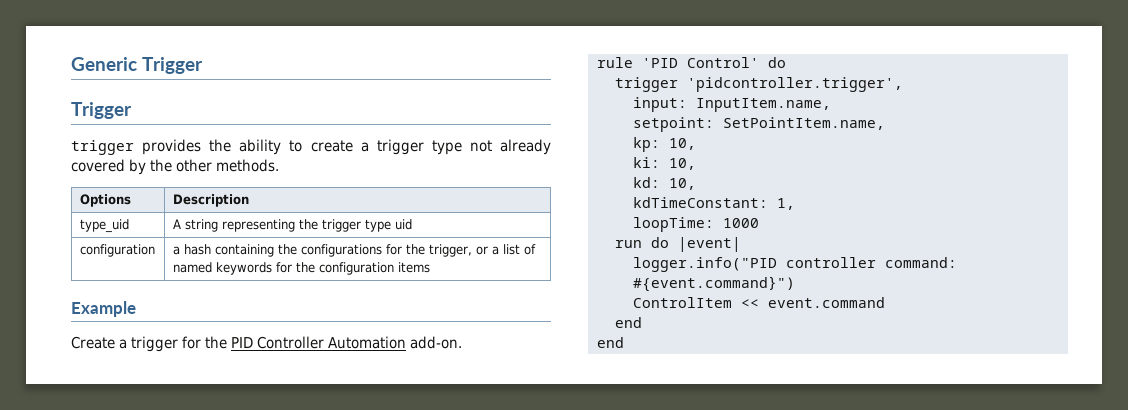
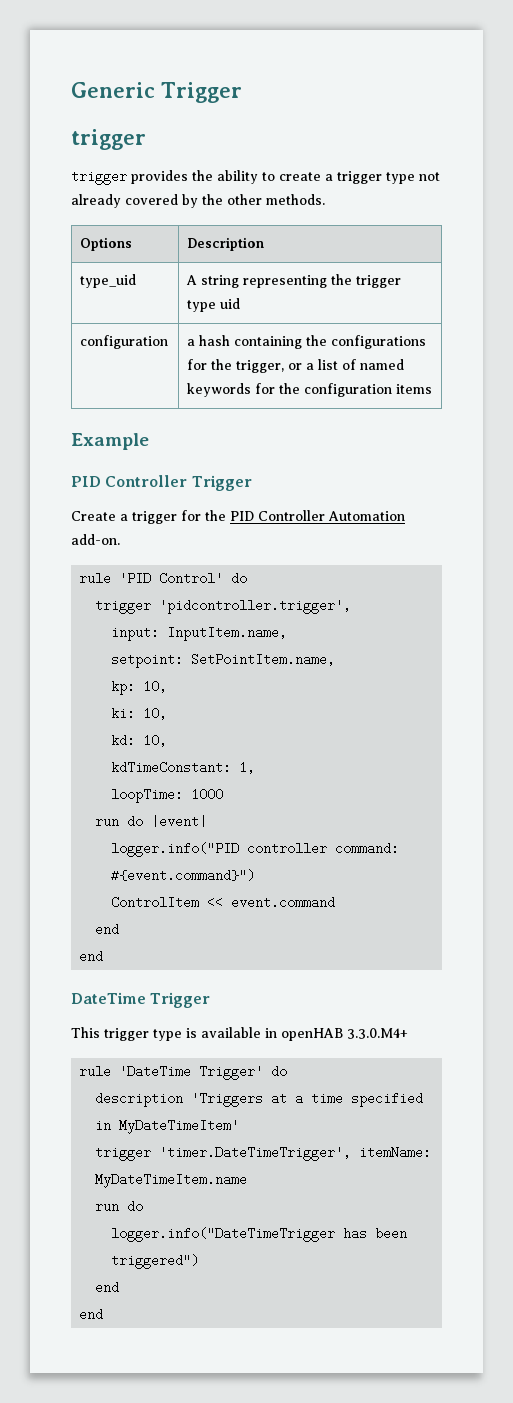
  Generic Trigger
- Trigger
+ trigger
+ PID Controller Trigger
+ DateTime Trigger
+ This trigger type is available in openHAB 3.3.0.M4+
+ rule 'DateTime Trigger' do
+ description 'Triggers at a time specified in MyDateTimeItem'
+ trigger 'timer.DateTimeTrigger', itemName: MyDateTimeItem.name
+ run do
+ logger.info("DateTimeTrigger has been triggered")
+ end
+ end

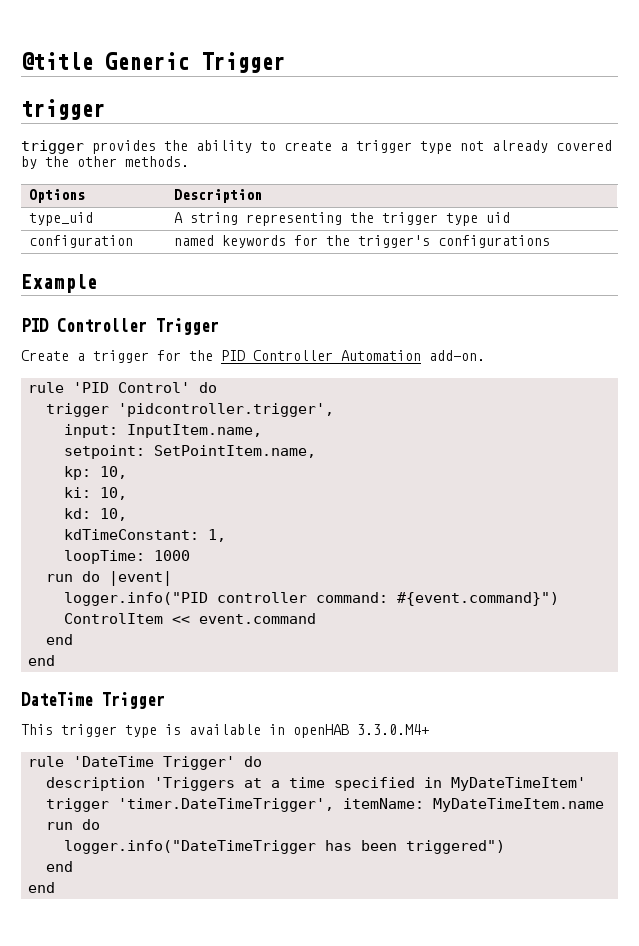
- Generic Trigger
+ @title Generic Trigger
- configuration | a hash containing the configurations for the trigger, or a list of named keywords for the configuration items
+ configuration | named keywords for the trigger's configurations

